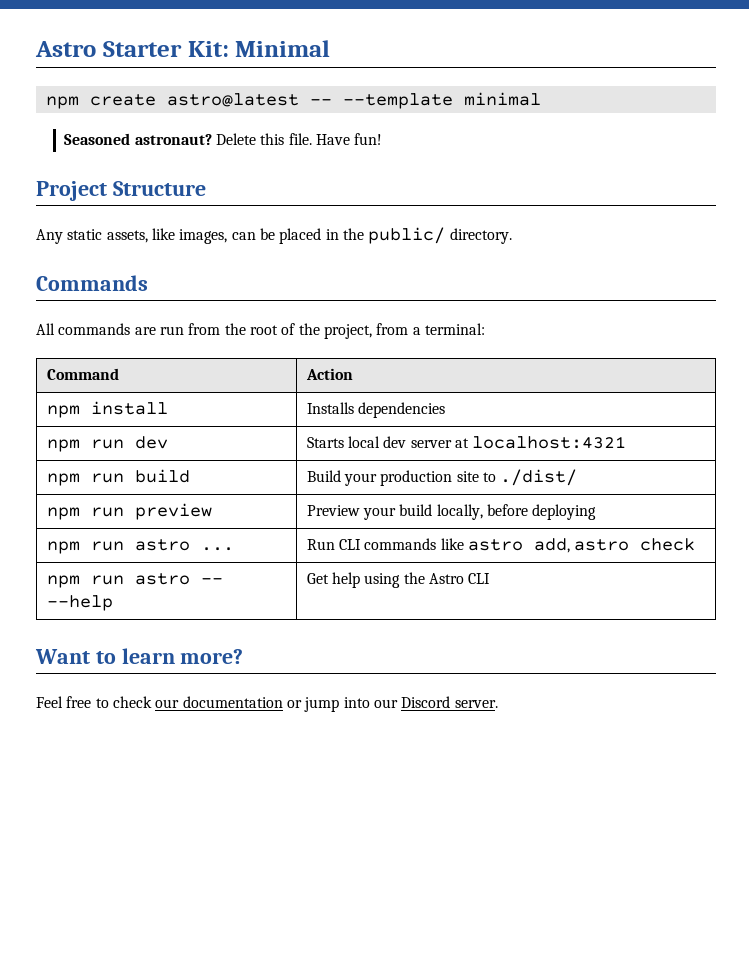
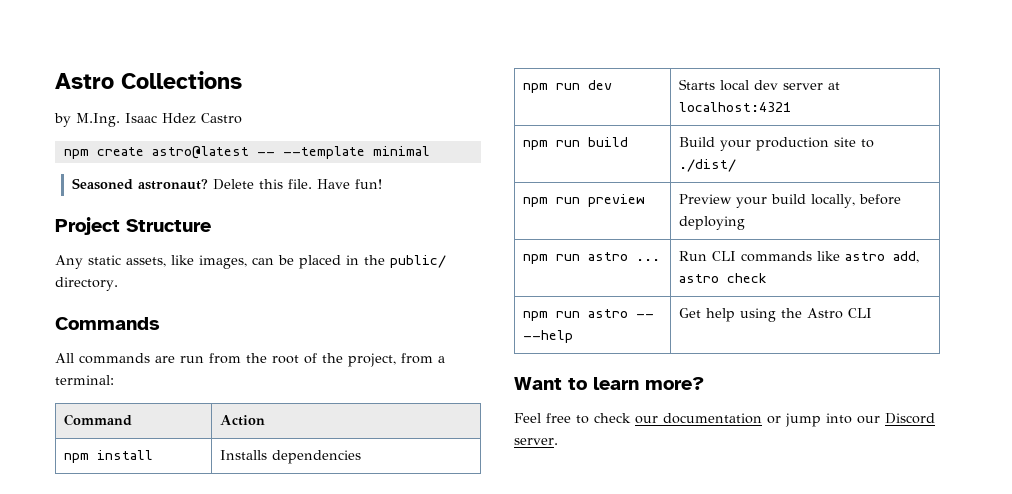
- Astro Starter Kit: Minimal
+ Astro Collections
+ by M.Ing. Isaac Hdez Castro

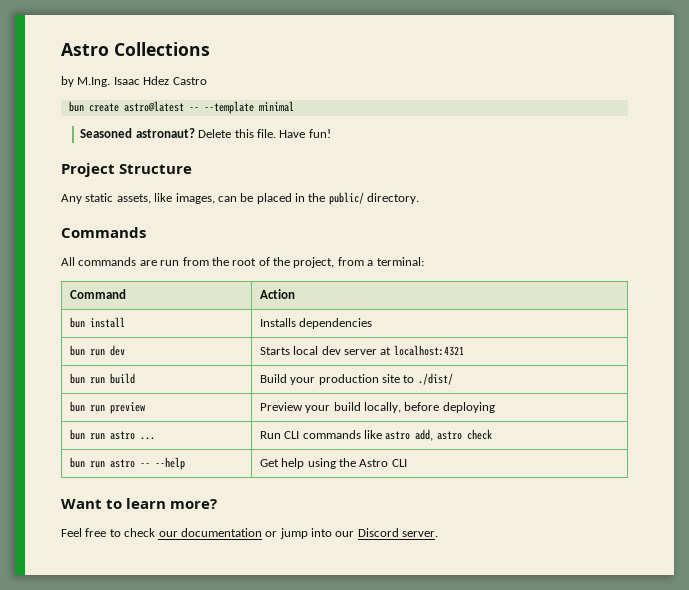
- npm create astro@latest -- --template minimal
+ bun create astro@latest -- --template minimal
- npm install | Installs dependencies
+ bun install | Installs dependencies
- npm run dev | Starts local dev server at localhost:4321
+ bun run dev | Starts local dev server at localhost:4321
- npm run build | Build your production site to ./dist/
+ bun run build | Build your production site to ./dist/
- npm run preview | Preview your build locally, before deploying
+ bun run preview | Preview your build locally, before deploying
- npm run astro ... | Run CLI commands like astro add, astro check
+ bun run astro ... | Run CLI commands like astro add, astro check
- npm run astro -- --help | Get help using the Astro CLI
+ bun run astro -- --help | Get help using the Astro CLI

